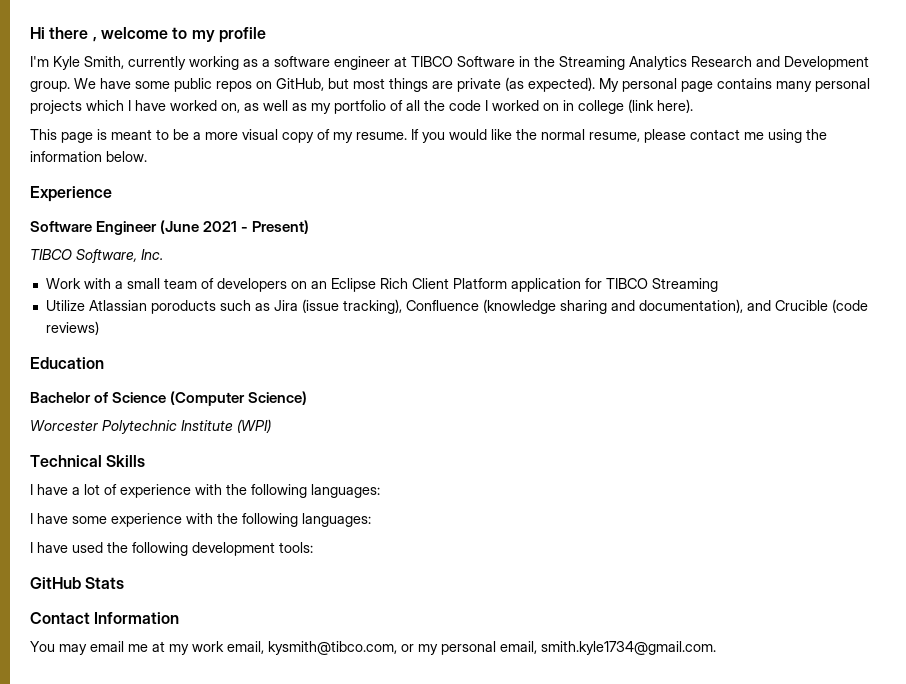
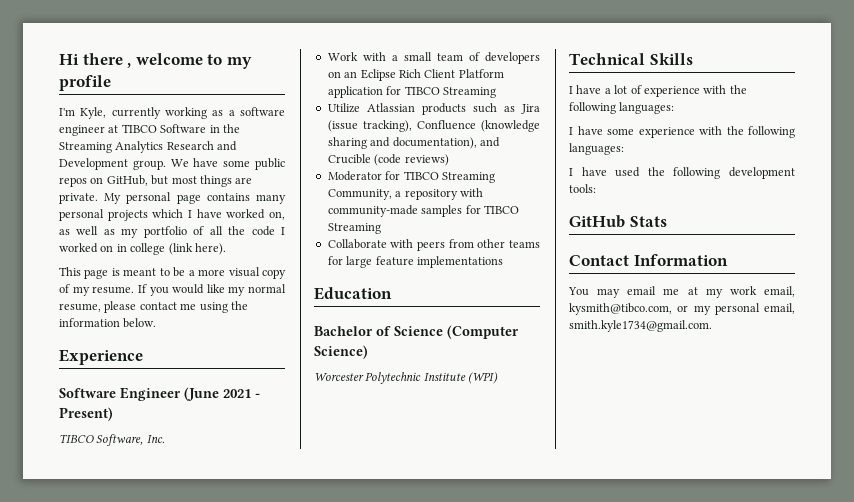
- I'm Kyle Smith, currently working as a software engineer at TIBCO Software in the Streaming Analytics Research and Development group.
+ I'm Kyle, currently working as a software engineer at TIBCO Software in the Streaming Analytics Research and Development group.
- We have some public repos on GitHub, but most things are private (as expected).
+ We have some public repos on GitHub, but most things are private.
- If you would like the normal resume, please contact me using the information below.
+ If you would like my normal resume, please contact me using the information below.
- Utilize Atlassian poroducts such as Jira (issue tracking), Confluence (knowledge sharing and documentation), and Crucible (code reviews)
+ Utilize Atlassian products such as Jira (issue tracking), Confluence (knowledge sharing and documentation), and Crucible (code reviews)
+ Moderator for TIBCO Streaming Community, a repository with community-made samples for TIBCO Streaming
+ Collaborate with peers from other teams for large feature implementations

